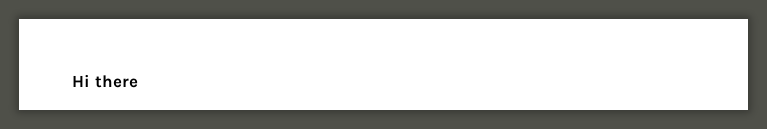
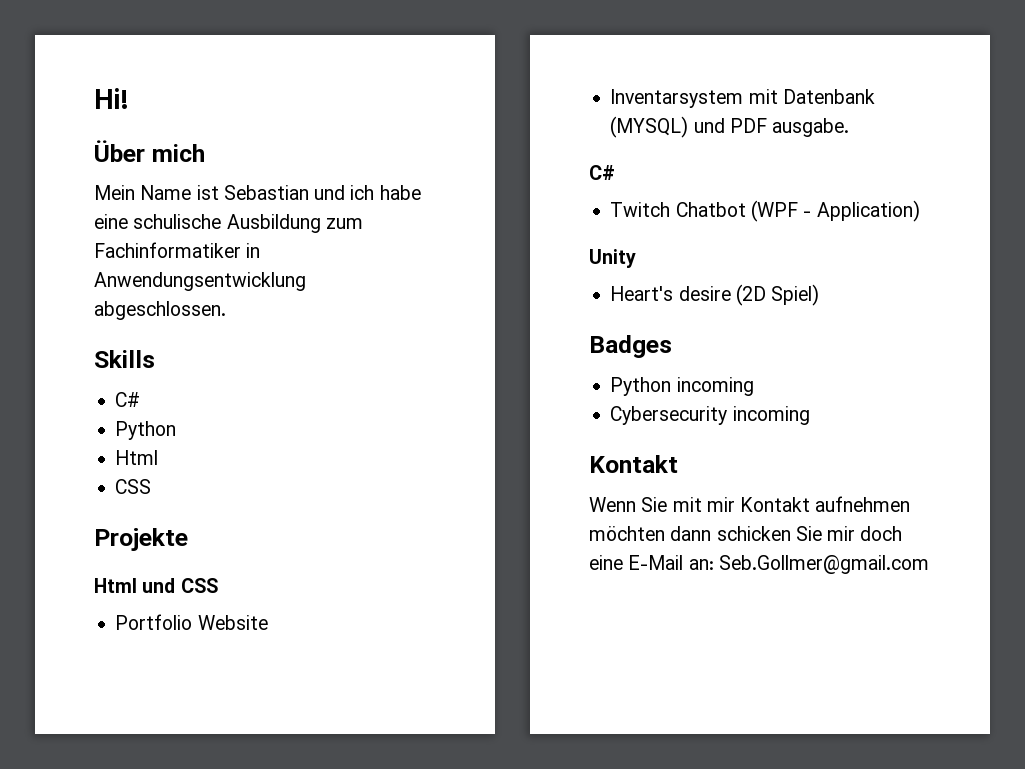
- Hi there
+ Hi!
+ Über mich
+ Mein Name ist Sebastian und ich habe eine schulische Ausbildung zum Fachinformatiker in Anwendungsentwicklung abgeschlossen.
+ Skills
+ C#
+ Python
+ Html
+ CSS
+ Projekte
+ Html und CSS
+ Portfolio Website
+ Inventarsystem mit Datenbank (MYSQL) und PDF ausgabe.
+ C#
+ Twitch Chatbot (WPF - Application)
+ Unity
+ Heart's desire (2D Spiel)
+ Badges
+ Python incoming
+ Cybersecurity incoming
+ Kontakt
+ Wenn Sie mit mir Kontakt aufnehmen möchten dann schicken Sie mir doch eine E-Mail an: Seb.Gollmer@gmail.com

